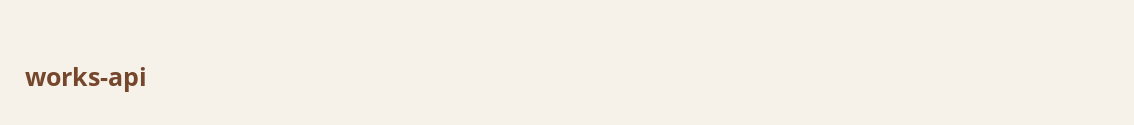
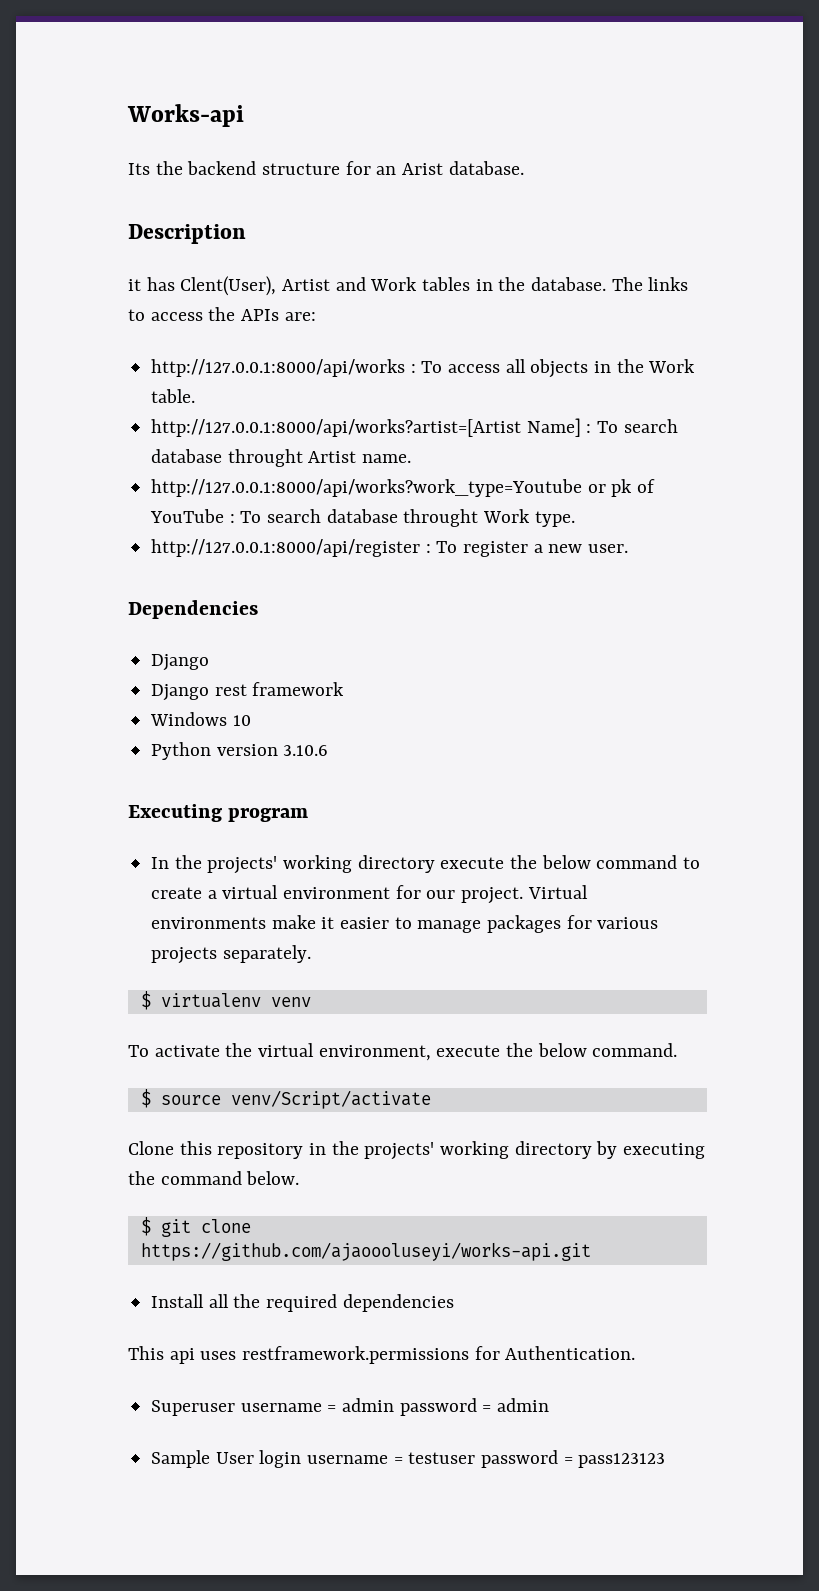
- works-api
+ Works-api
+ Its the backend structure for an Arist database.
+ Description
+ it has Clent(User), Artist and Work tables in the database. The links to access the APIs are:
+ http://127.0.0.1:8000/api/works : To access all objects in the Work table.
+ http://127.0.0.1:8000/api/works?artist=[Artist Name] : To search database throught Artist name.
+ http://127.0.0.1:8000/api/works?work_type=Youtube or pk of YouTube : To search database throught Work type.
+ http://127.0.0.1:8000/api/register : To register a new user.
+ Dependencies
+ Django
+ Django rest framework
+ Windows 10
+ Python version 3.10.6
+ Executing program
+ In the projects' working directory execute the below command to create a virtual environment for our project. Virtual environments make it easier to manage packages for various projects separately.
+ $ virtualenv venv
+ To activate the virtual environment, execute the below command.
+ $ source venv/Script/activate
+ Clone this repository in the projects' working directory by executing the command below.
+ $ git clone https://github.com/ajaoooluseyi/works-api.git
+ Install all the required dependencies
+ This api uses restframework.permissions for Authentication.
+ Superuser username = admin password = admin
+ Sample User login username = testuser password = pass123123

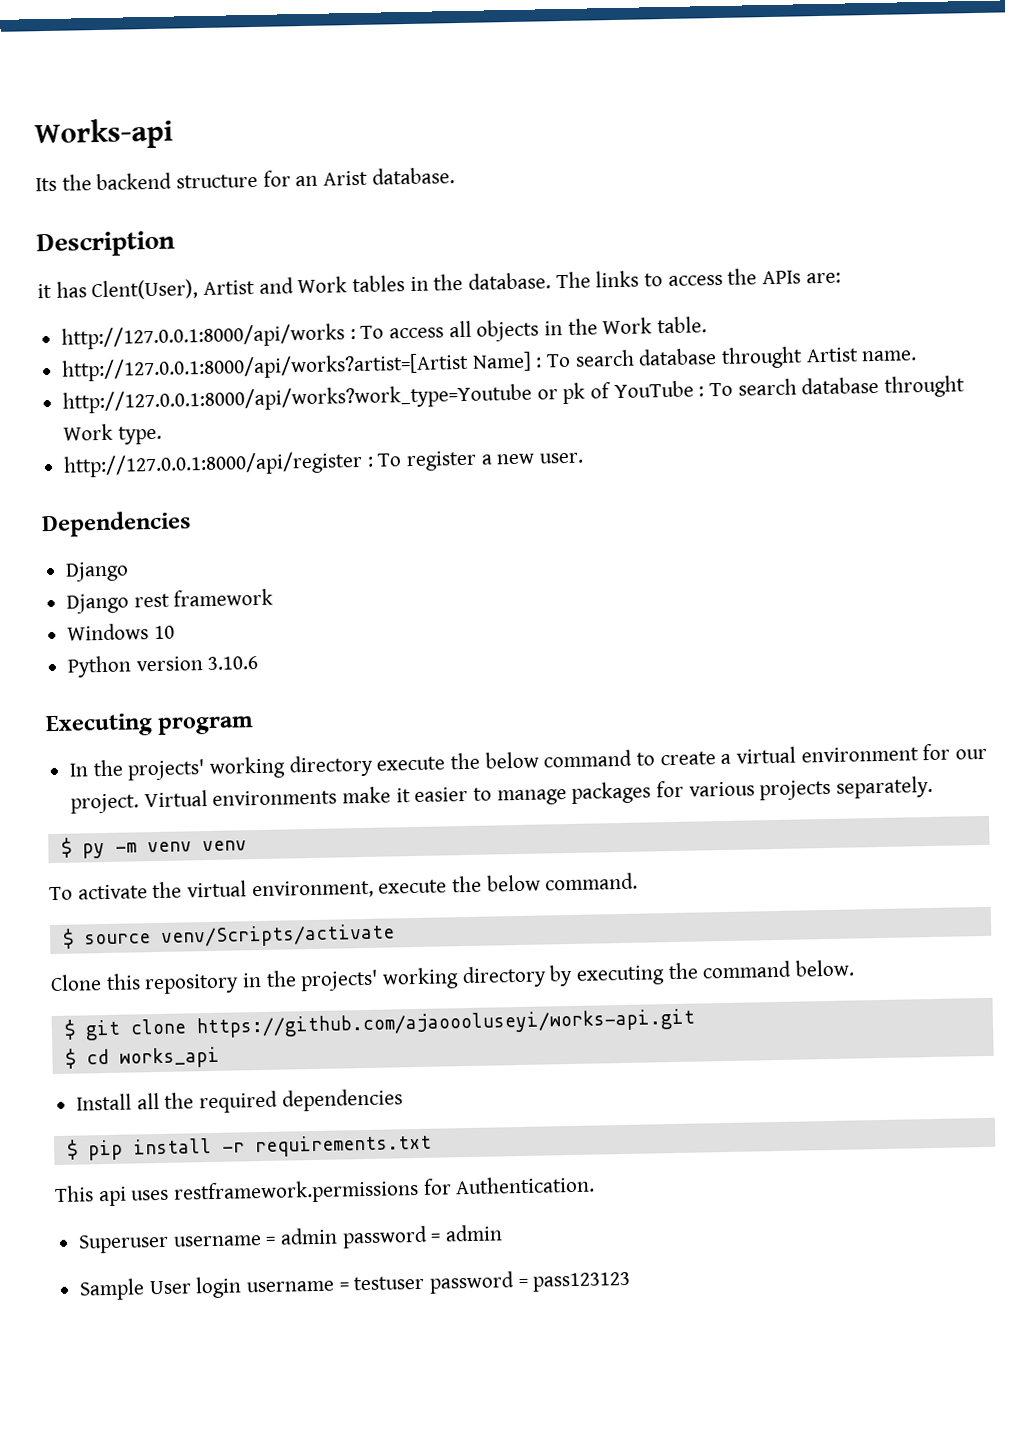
- $ virtualenv venv
+ $ py -m venv venv
- $ source venv/Script/activate
+ $ source venv/Scripts/activate
+ $ cd works_api
+ $ pip install -r requirements.txt

